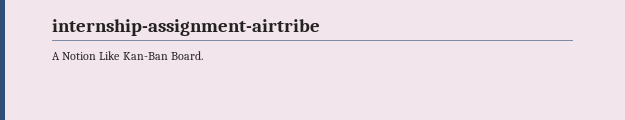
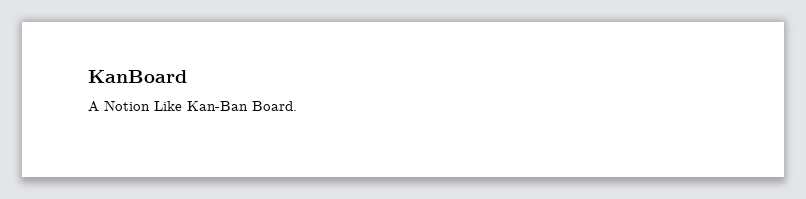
- internship-assignment-airtribe
+ KanBoard

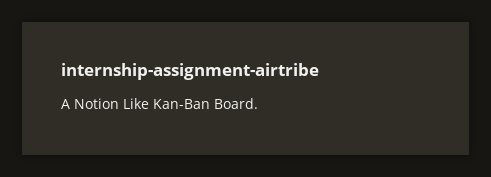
- KanBoard
+ internship-assignment-airtribe

